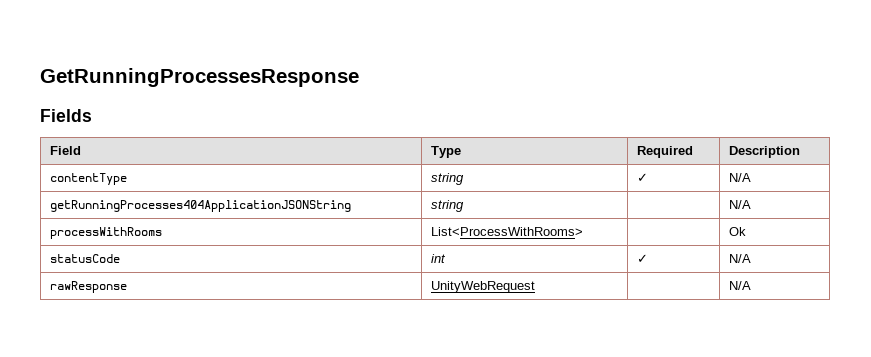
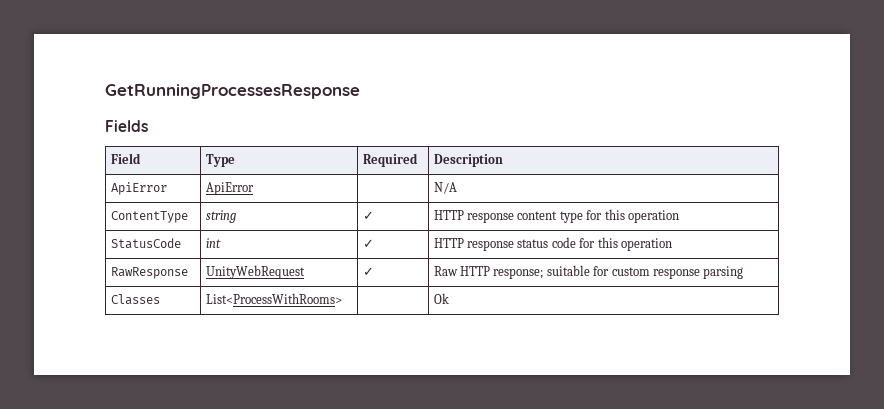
- contentType | string | ✓ | N/A
- getRunningProcesses404ApplicationJSONString | string | | N/A
- processWithRooms | List<ProcessWithRooms> | | Ok
- statusCode | int | ✓ | N/A
- rawResponse | UnityWebRequest | | N/A
+ ApiError | ApiError | | N/A
+ ContentType | string | ✓ | HTTP response content type for this operation
+ StatusCode | int | ✓ | HTTP response status code for this operation
+ RawResponse | UnityWebRequest | ✓ | Raw HTTP response; suitable for custom response parsing
+ Classes | List<ProcessWithRooms> | | Ok

